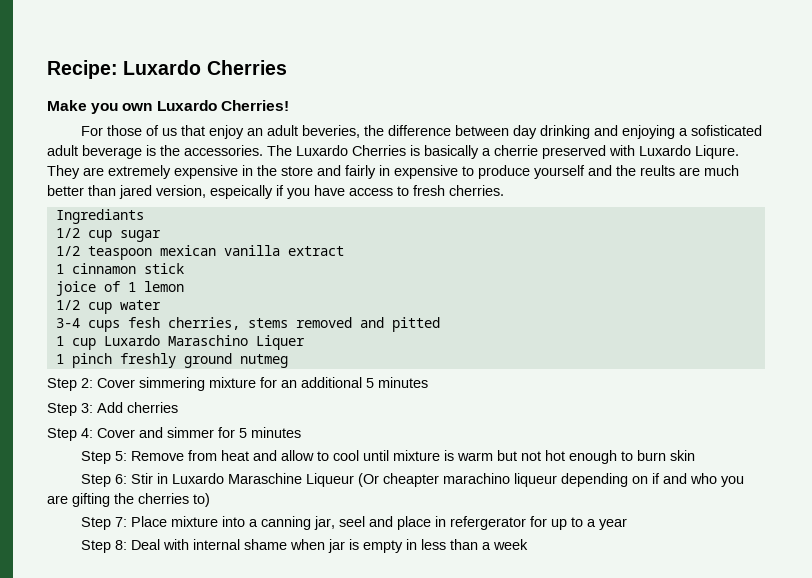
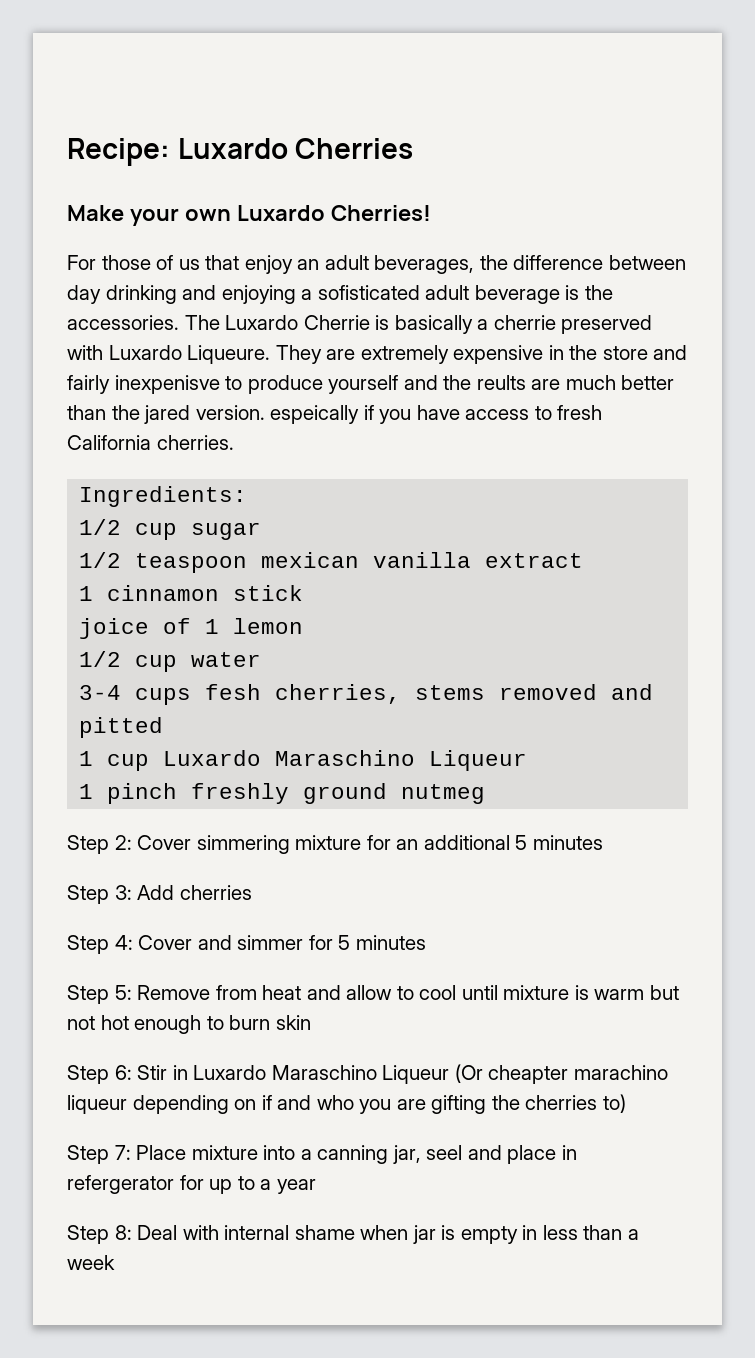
- Make you own Luxardo Cherries!
+ Make your own Luxardo Cherries!
- For those of us that enjoy an adult beveries, the difference between day drinking and enjoying a sofisticated adult beverage is the accessories.
+ For those of us that enjoy an adult beverages, the difference between day drinking and enjoying a sofisticated adult beverage is the accessories.
- The Luxardo Cherries is basically a cherrie preserved with Luxardo Liqure.
+ The Luxardo Cherrie is basically a cherrie preserved with Luxardo Liqueure.
- They are extremely expensive in the store and fairly in expensive to produce yourself and the reults are much better than jared version, espeically if you have access to fresh cherries.
+ They are extremely expensive in the store and fairly inexpenisve to produce yourself and the reults are much better than the jared version. espeically if you have access to fresh California cherries.
- Ingrediants
+ Ingredients:
- 1 cup Luxardo Maraschino Liquer
+ 1 cup Luxardo Maraschino Liqueur
- Step 6: Stir in Luxardo Maraschine Liqueur (Or cheapter marachino liqueur depending on if and who you are gifting the cherries to)
+ Step 6: Stir in Luxardo Maraschino Liqueur (Or cheapter marachino liqueur depending on if and who you are gifting the cherries to)

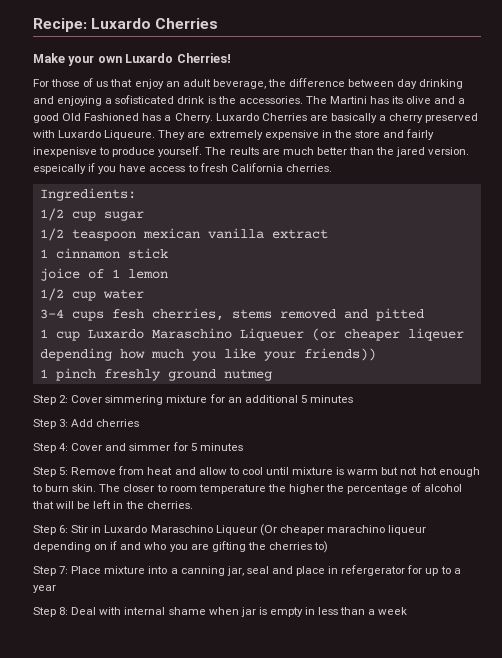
- For those of us that enjoy an adult beverages, the difference between day drinking and enjoying a sofisticated adult beverage is the accessories.
+ For those of us that enjoy an adult beverage, the difference between day drinking and enjoying a sofisticated drink is the accessories.
- The Luxardo Cherrie is basically a cherrie preserved with Luxardo Liqueure.
+ The Martini has its olive and a good Old Fashioned has a Cherry. Luxardo Cherries are basically a cherry preserved with Luxardo Liqueure.
- They are extremely expensive in the store and fairly inexpenisve to produce yourself and the reults are much better than the jared version. espeically if you have access to fresh California cherries.
+ They are extremely expensive in the store and fairly inexpenisve to produce yourself. The reults are much better than the jared version. espeically if you have access to fresh California cherries.
- 1 cup Luxardo Maraschino Liqueur
+ 1 cup Luxardo Maraschino Liqueuer (or cheaper liqeuer depending how much you like your friends))
- Step 5: Remove from heat and allow to cool until mixture is warm but not hot enough to burn skin
+ Step 5: Remove from heat and allow to cool until mixture is warm but not hot enough to burn skin. The closer to room temperature the higher the percentage of alcohol that will be left in the cherries.
- Step 6: Stir in Luxardo Maraschino Liqueur (Or cheapter marachino liqueur depending on if and who you are gifting the cherries to)
+ Step 6: Stir in Luxardo Maraschino Liqueur (Or cheaper marachino liqueur depending on if and who you are gifting the cherries to)
- Step 7: Place mixture into a canning jar, seel and place in refergerator for up to a year
+ Step 7: Place mixture into a canning jar, seal and place in refergerator for up to a year

